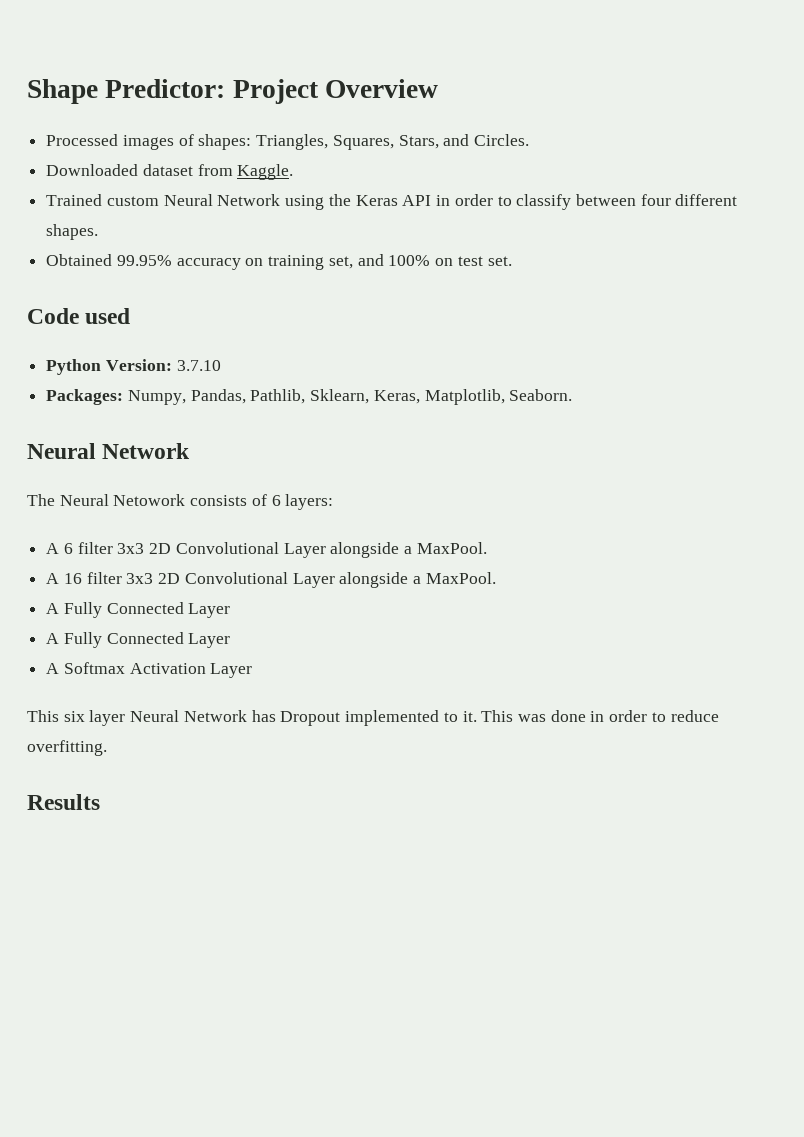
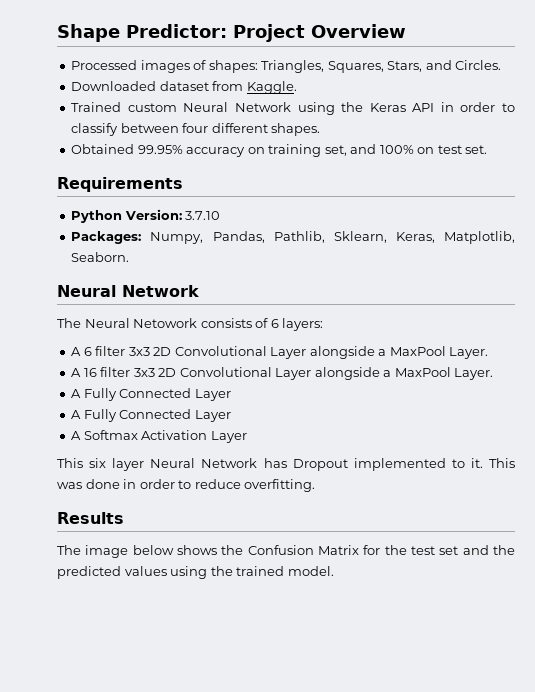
- Code used
+ Requirements
- A 6 filter 3x3 2D Convolutional Layer alongside a MaxPool.
+ A 6 filter 3x3 2D Convolutional Layer alongside a MaxPool Layer.
- A 16 filter 3x3 2D Convolutional Layer alongside a MaxPool.
+ A 16 filter 3x3 2D Convolutional Layer alongside a MaxPool Layer.
+ The image below shows the Confusion Matrix for the test set and the predicted values using the trained model.

